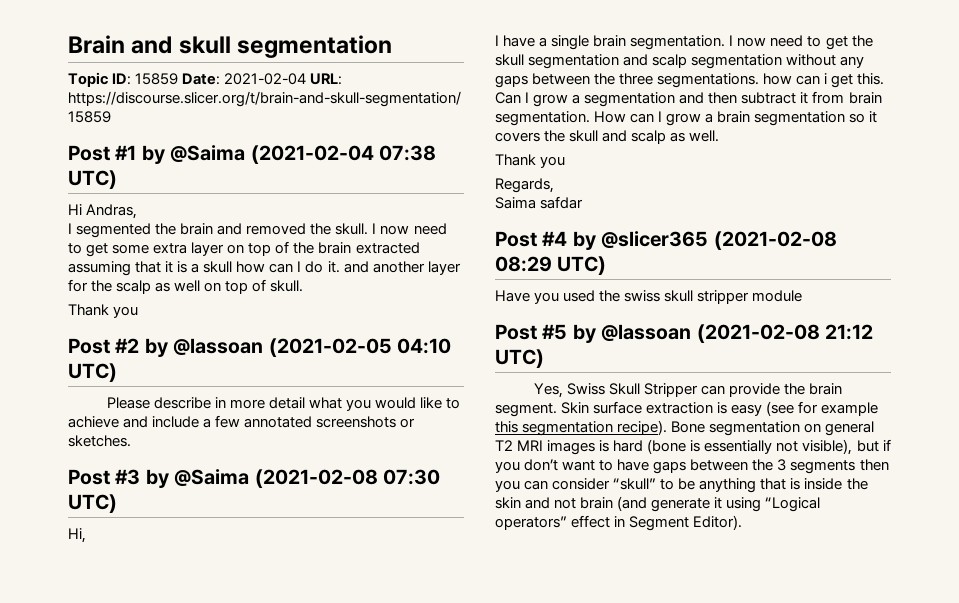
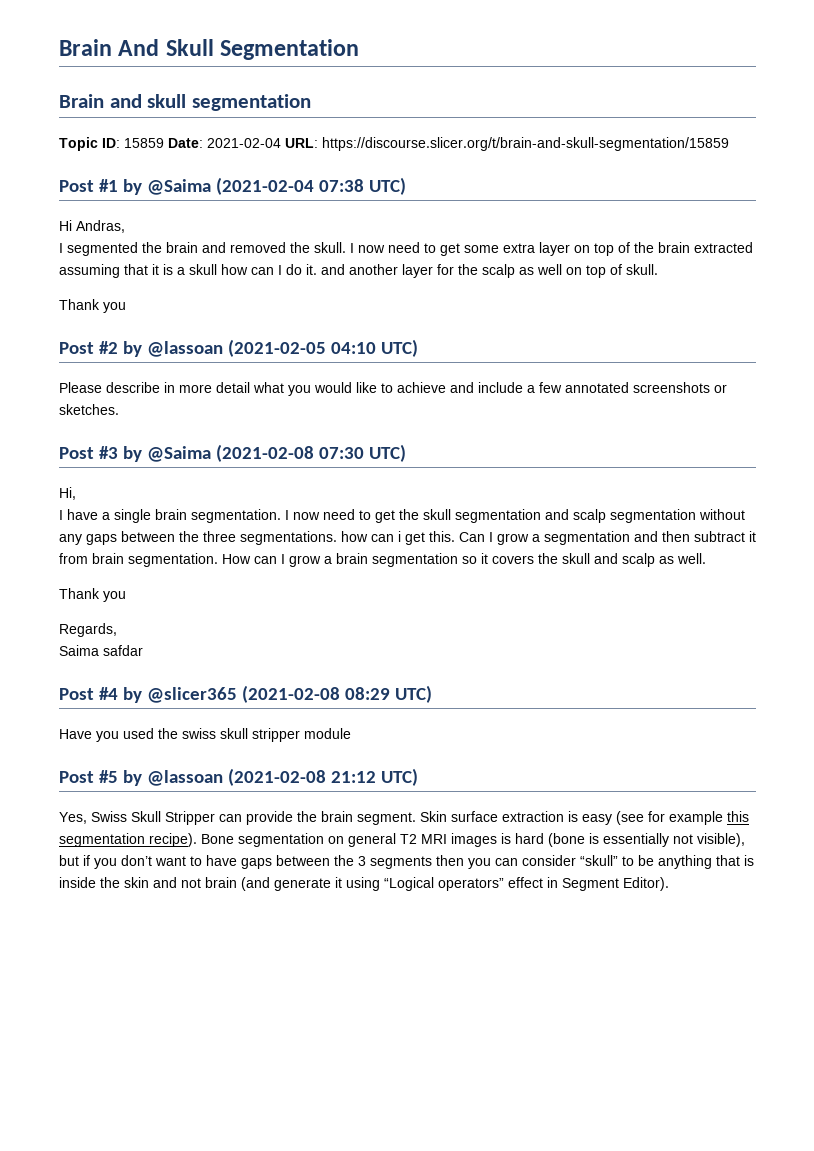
+ Brain And Skull Segmentation

